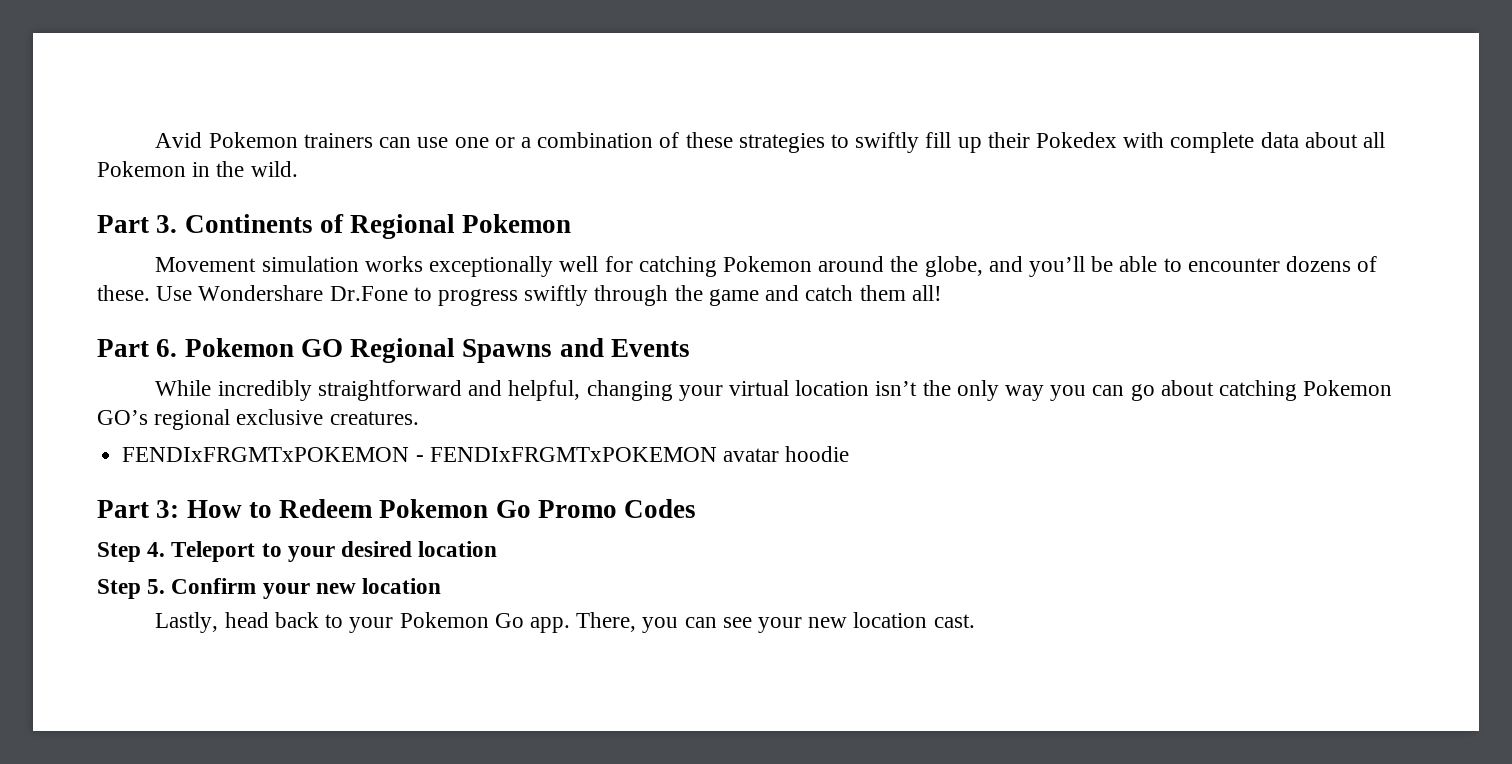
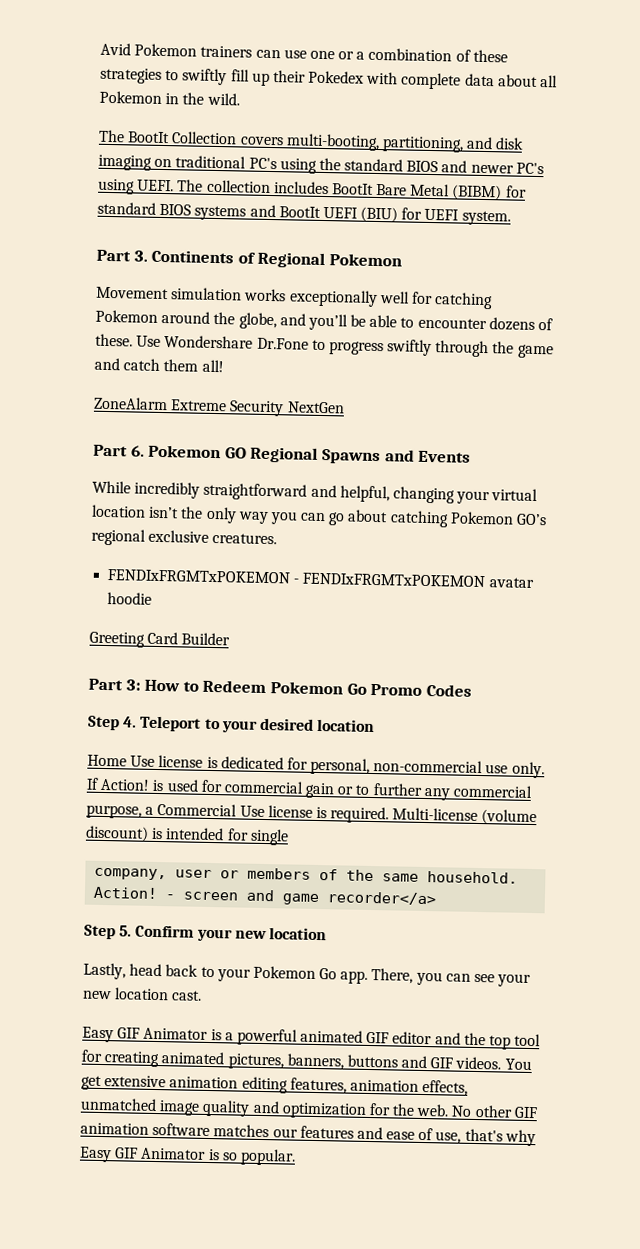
+ The BootIt Collection covers multi-booting, partitioning, and disk imaging on traditional PC's using the standard BIOS and newer PC's using UEFI. The collection includes BootIt Bare Metal (BIBM) for standard BIOS systems and BootIt UEFI (BIU) for UEFI system.
+ ZoneAlarm Extreme Security NextGen
+ Greeting Card Builder
+ Home Use license is dedicated for personal, non-commercial use only. If Action! is used for commercial gain or to further any commercial purpose, a Commercial Use license is required. Multi-license (volume discount) is intended for single
+ company, user or members of the same household. Action! - screen and game recorder</a>
+ Easy GIF Animator is a powerful animated GIF editor and the top tool for creating animated pictures, banners, buttons and GIF videos. You get extensive animation editing features, animation effects, unmatched image quality and optimization for the web. No other GIF animation software matches our features and ease of use, that's why Easy GIF Animator is so popular.

